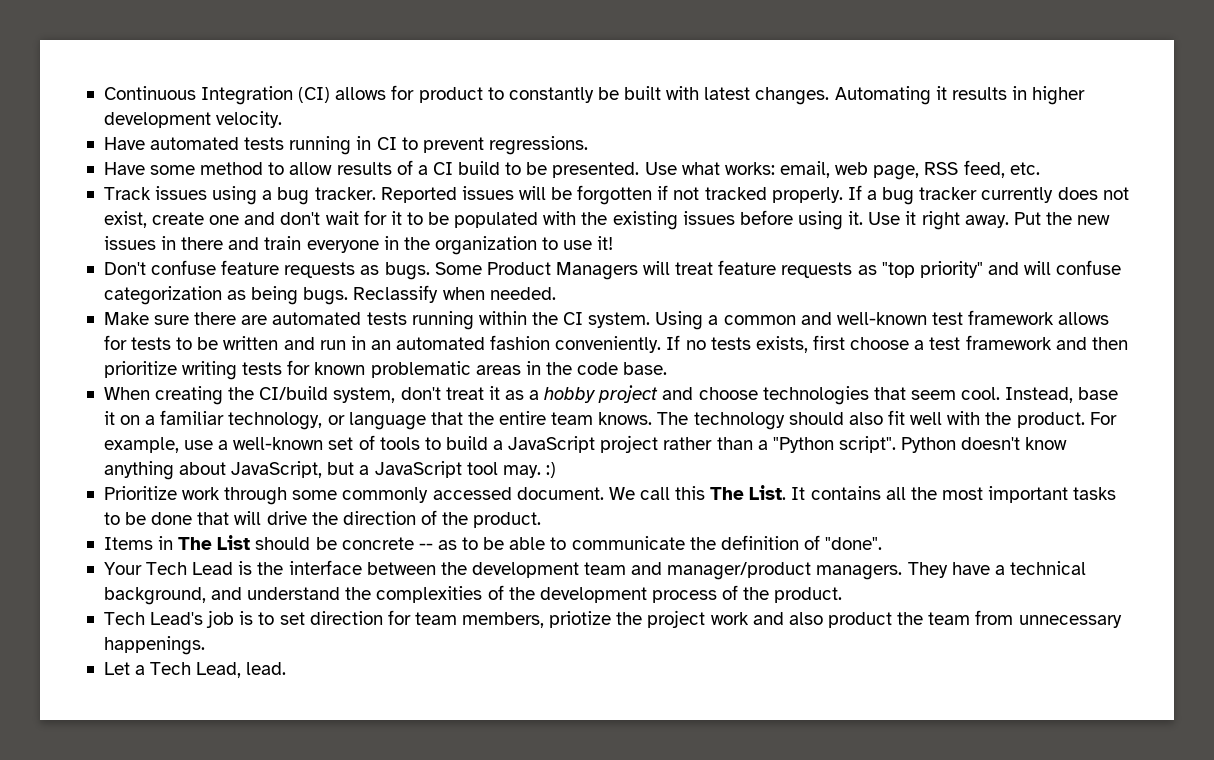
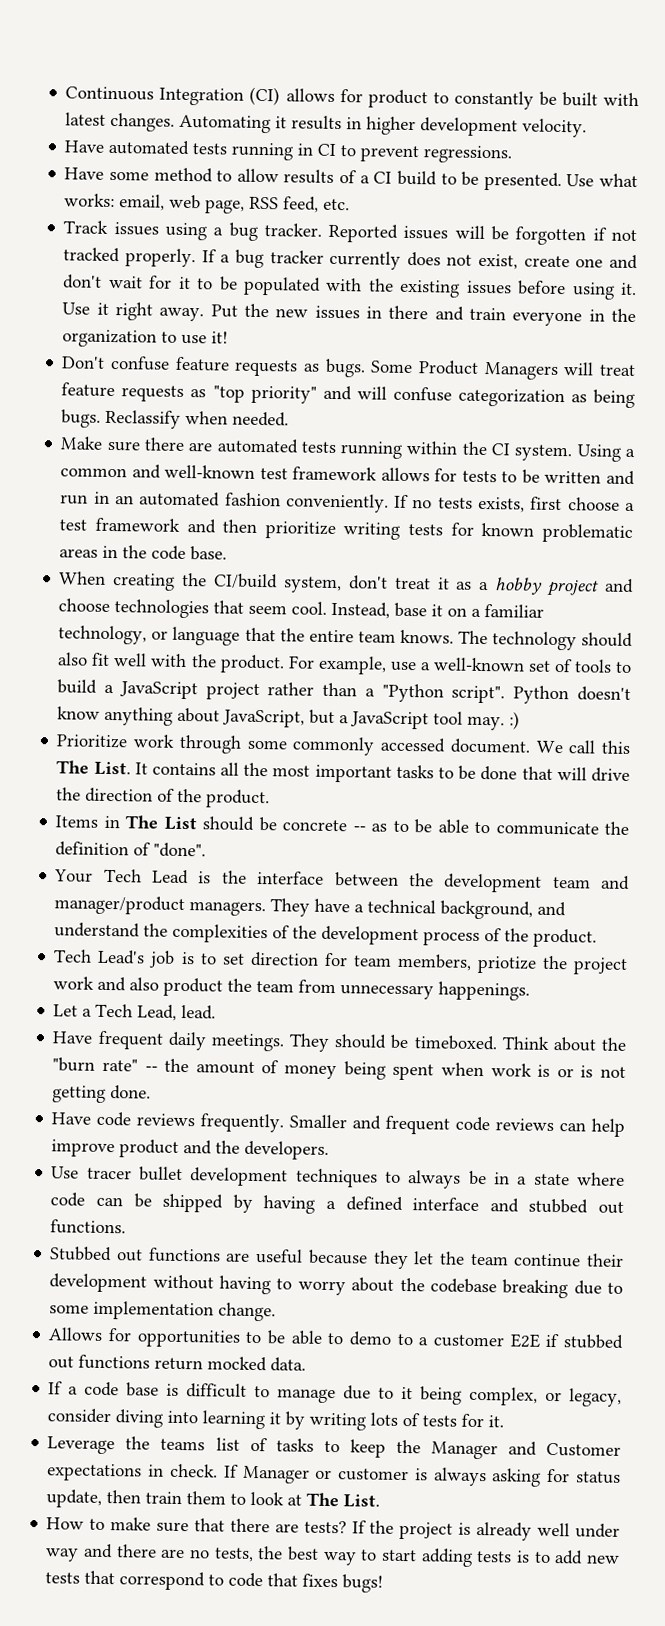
+ Have frequent daily meetings. They should be timeboxed. Think about the "burn rate" -- the amount of money being spent when work is or is not getting done.
+ Have code reviews frequently. Smaller and frequent code reviews can help improve product and the developers.
+ Use tracer bullet development techniques to always be in a state where code can be shipped by having a defined interface and stubbed out functions.
+ Stubbed out functions are useful because they let the team continue their development without having to worry about the codebase breaking due to some implementation change.
+ Allows for opportunities to be able to demo to a customer E2E if stubbed out functions return mocked data.
+ If a code base is difficult to manage due to it being complex, or legacy, consider diving into learning it by writing lots of tests for it.
+ Leverage the teams list of tasks to keep the Manager and Customer expectations in check. If Manager or customer is always asking for status update, then train them to look at The List.
+ How to make sure that there are tests? If the project is already well under way and there are no tests, the best way to start adding tests is to add new tests that correspond to code that fixes bugs!

